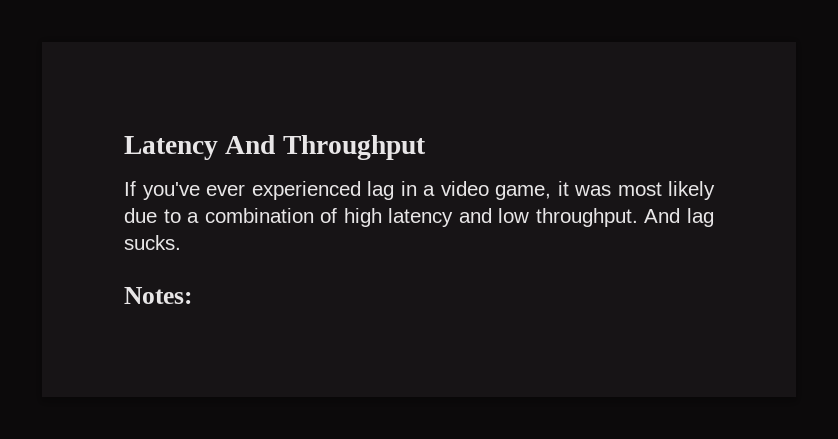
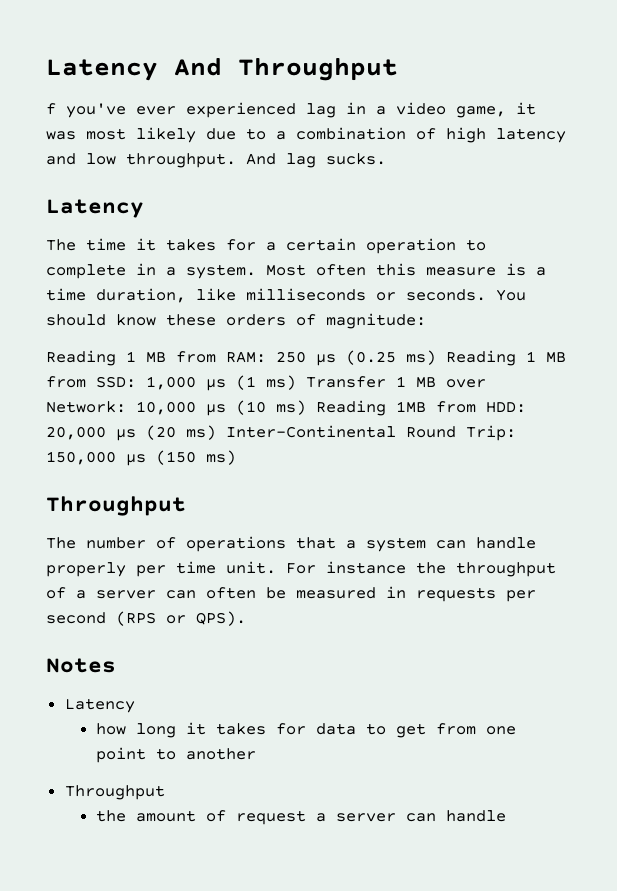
- If you've ever experienced lag in a video game, it was most likely due to a combination of high latency and low throughput.
+ f you've ever experienced lag in a video game, it was most likely due to a combination of high latency and low throughput.
  And lag sucks.
- Notes:
+ Latency
+ The time it takes for a certain operation to complete in a system. Most often this measure is a time duration, like milliseconds or seconds. You should know these orders of magnitude:
+ Reading 1 MB from RAM: 250 μs (0.25 ms) Reading 1 MB from SSD: 1,000 μs (1 ms) Transfer 1 MB over Network: 10,000 μs (10 ms) Reading 1MB from HDD: 20,000 μs (20 ms) Inter-Continental Round Trip: 150,000 μs (150 ms)
+ Throughput
+ The number of operations that a system can handle properly per time unit. For instance the throughput of a server can often be measured in requests per second (RPS or QPS).
+ Notes
+ Latency
+ how long it takes for data to get from one point to another
+ Throughput
+ the amount of request a server can handle

